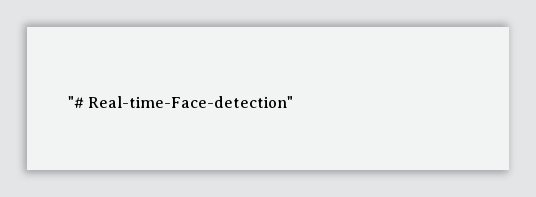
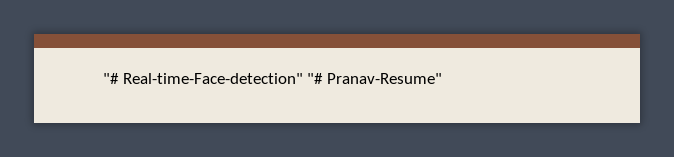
- "# Real-time-Face-detection"
+ "# Real-time-Face-detection" "# Pranav-Resume"

